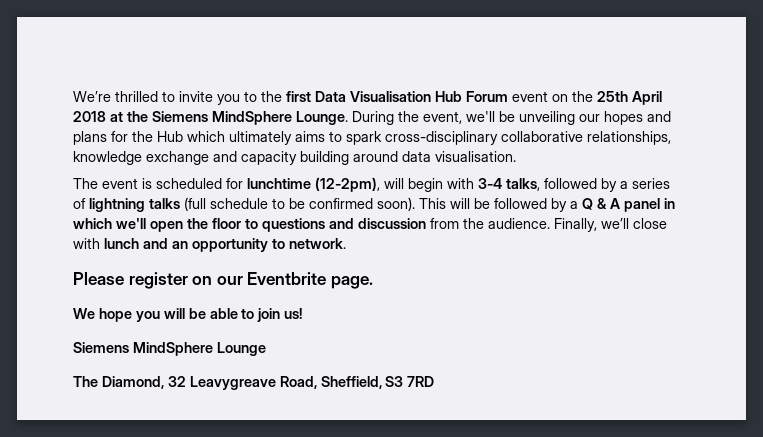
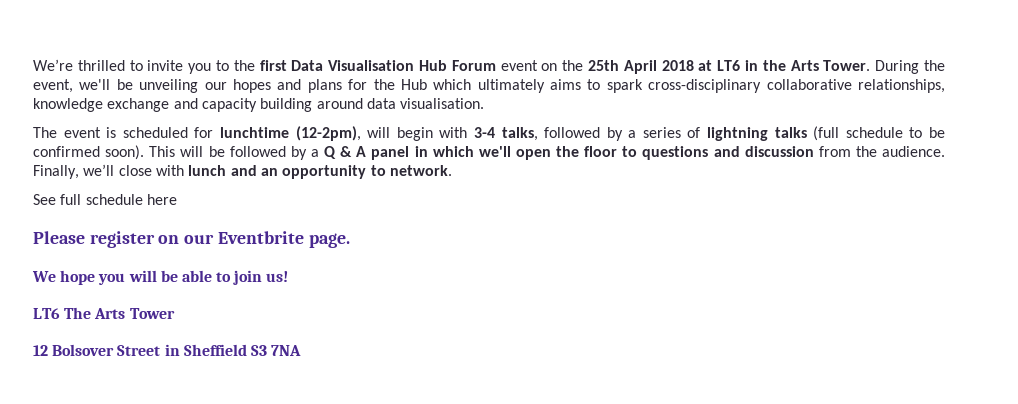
- We’re thrilled to invite you to the first Data Visualisation Hub Forum event on the 25th April 2018 at the Siemens MindSphere Lounge.
+ We’re thrilled to invite you to the first Data Visualisation Hub Forum event on the 25th April 2018 at LT6 in the Arts Tower.
+ See full schedule here
- Siemens MindSphere Lounge
- The Diamond, 32 Leavygreave Road, Sheffield, S3 7RD
+ LT6 The Arts Tower
+ 12 Bolsover Street in Sheffield S3 7NA

